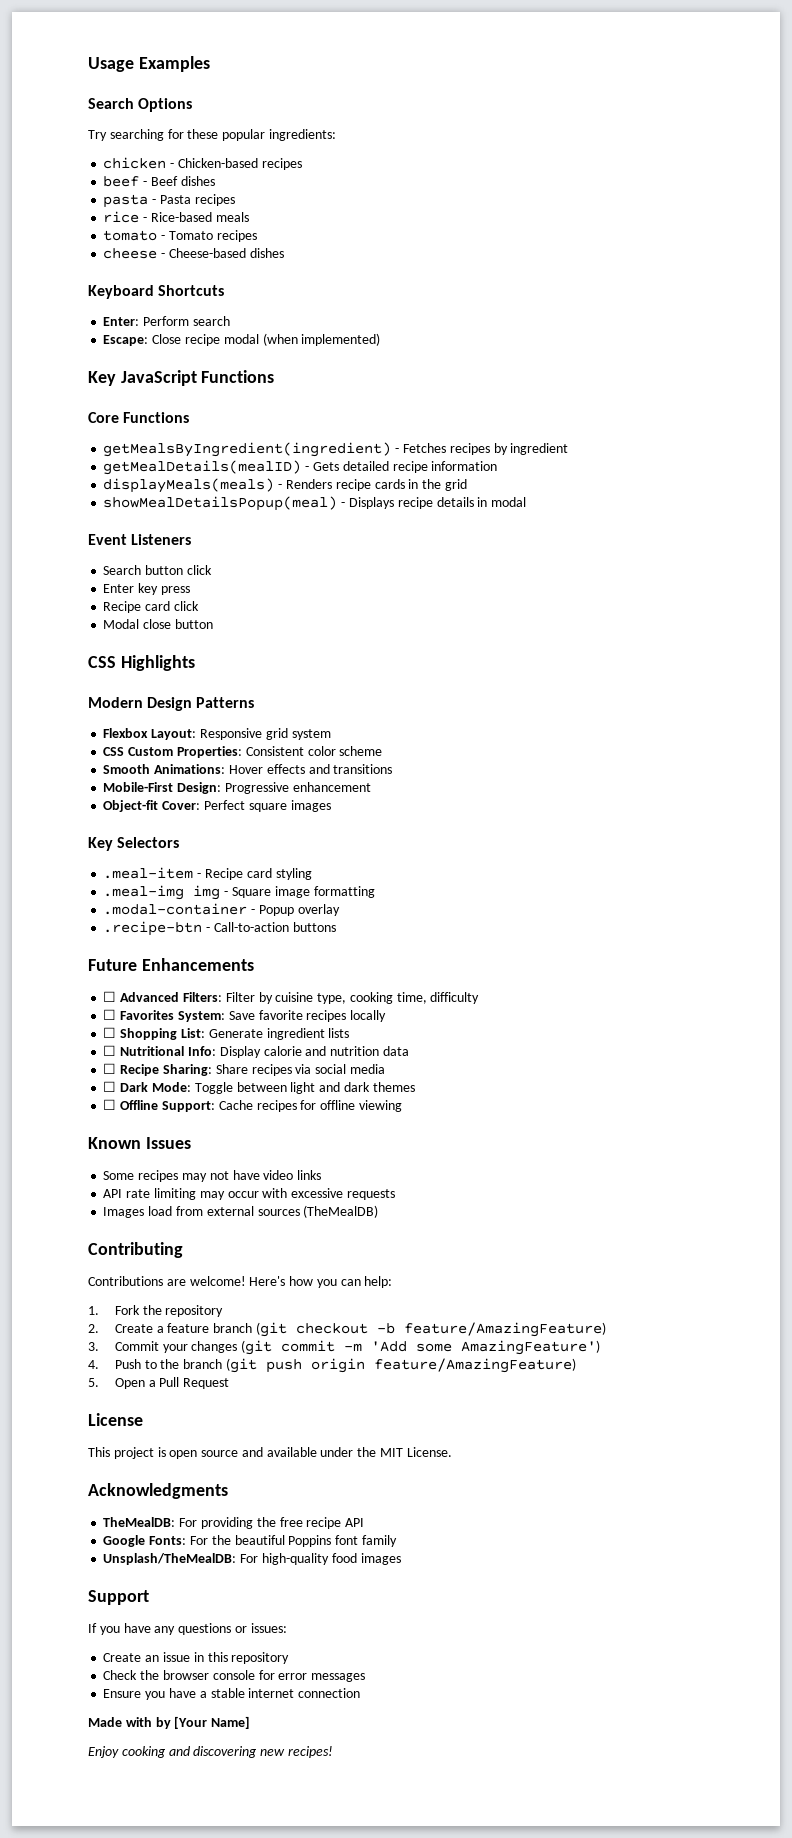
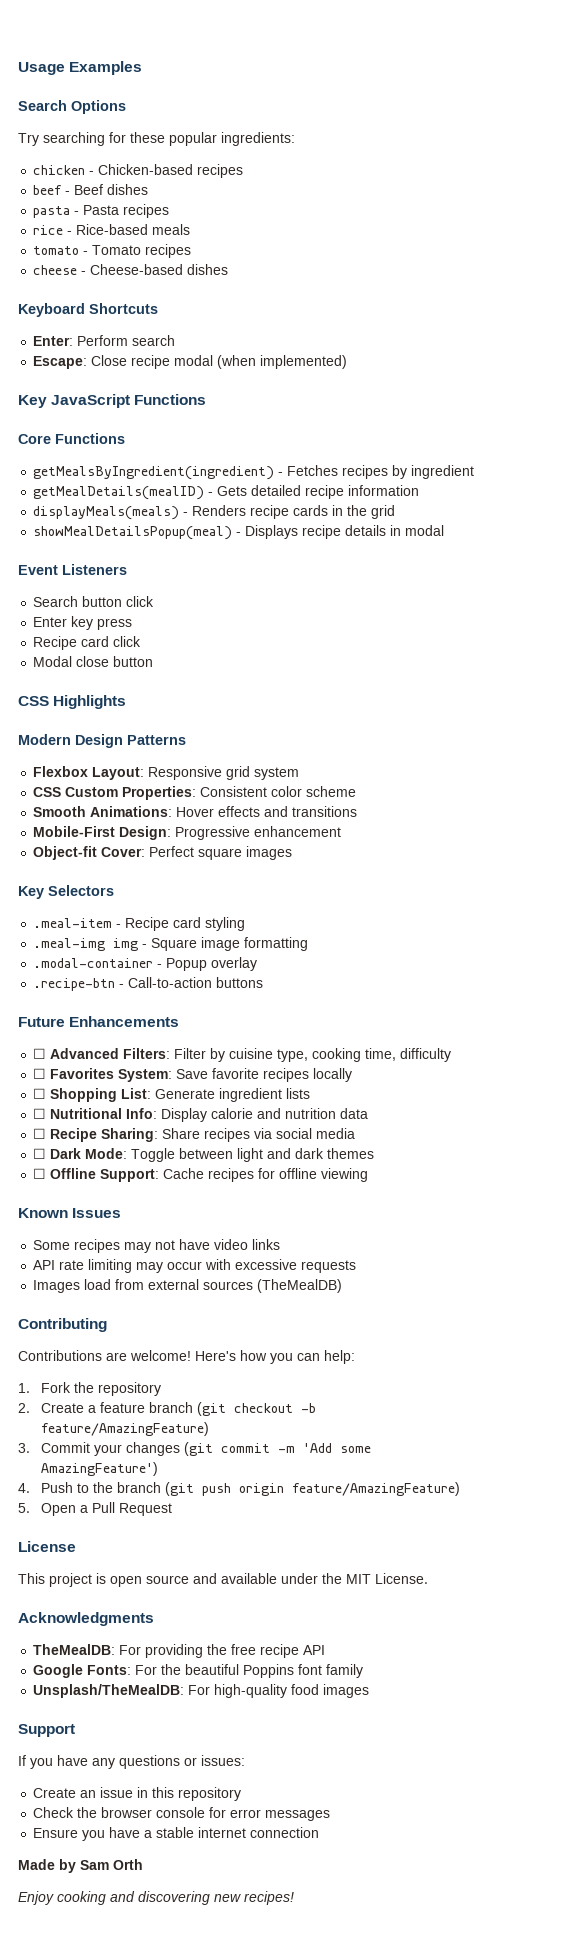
- Made with by [Your Name]
+ Made by Sam Orth

